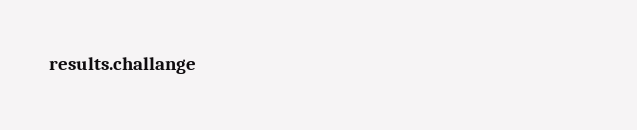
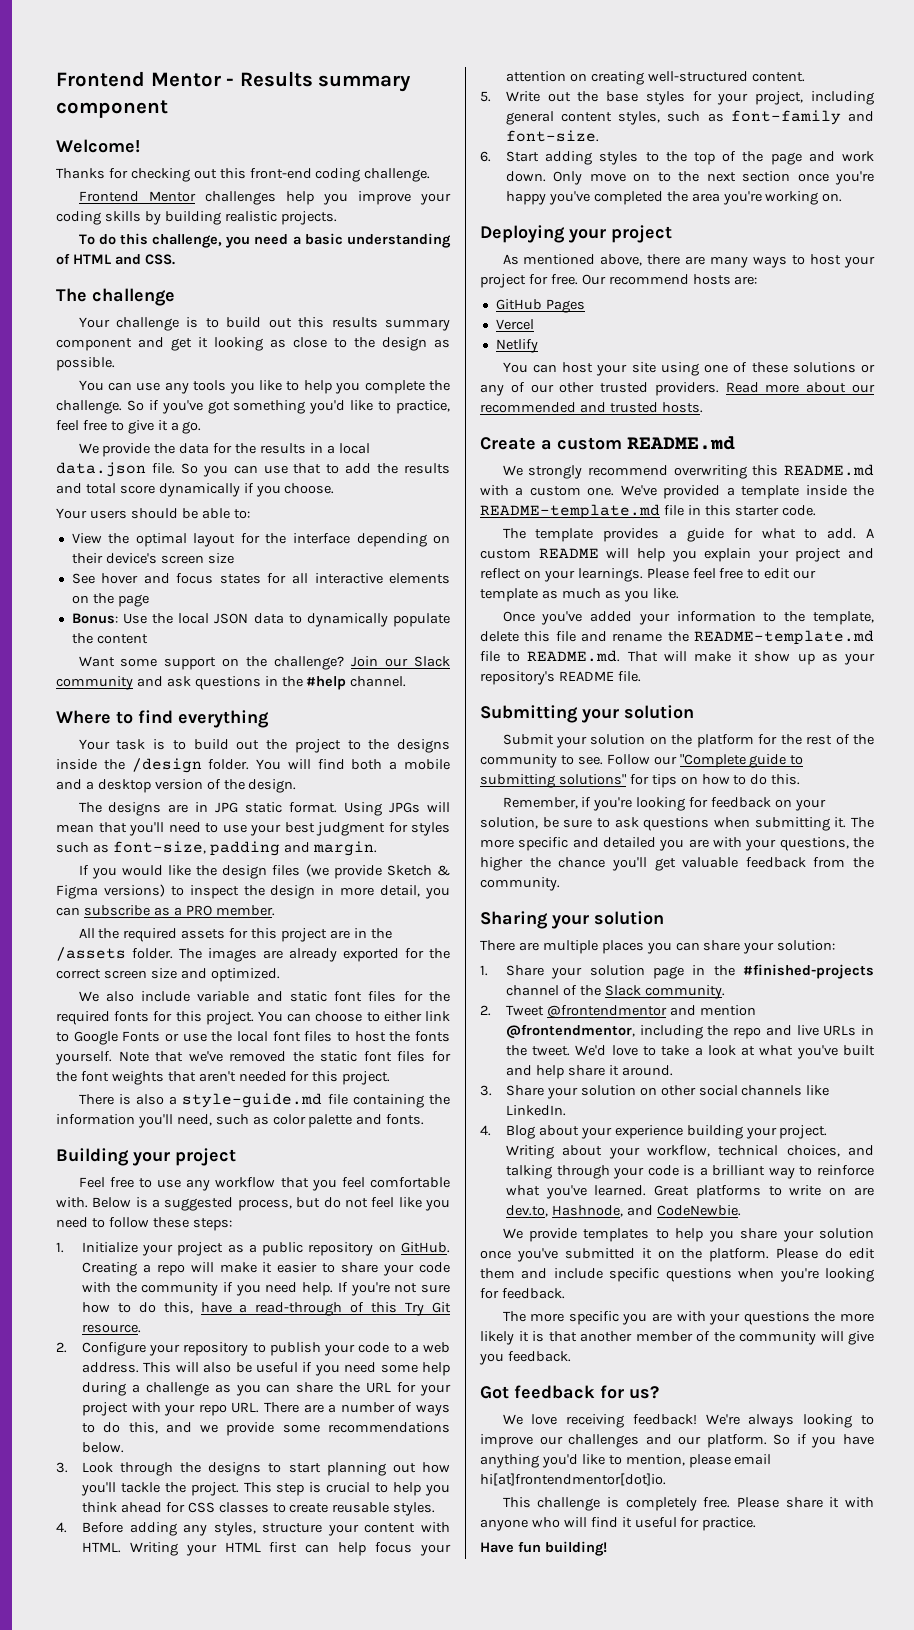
- results.challange
+ Frontend Mentor - Results summary component
+ Welcome!
+ Thanks for checking out this front-end coding challenge.
+ Frontend Mentor challenges help you improve your coding skills by building realistic projects.
+ To do this challenge, you need a basic understanding of HTML and CSS.
+ The challenge
+ Your challenge is to build out this results summary component and get it looking as close to the design as possible.
+ You can use any tools you like to help you complete the challenge. So if you've got something you'd like to practice, feel free to give it a go.
+ We provide the data for the results in a local data.json file. So you can use that to add the results and total score dynamically if you choose.
+ Your users should be able to:
+ View the optimal layout for the interface depending on their device's screen size
+ See hover and focus states for all interactive elements on the page
+ Bonus: Use the local JSON data to dynamically populate the content
+ Want some support on the challenge? Join our Slack community and ask questions in the #help channel.
+ Where to find everything
+ Your task is to build out the project to the designs inside the /design folder. You will find both a mobile and a desktop version of the design.
+ The designs are in JPG static format. Using JPGs will mean that you'll need to use your best judgment for styles such as font-size, padding and margin.
+ If you would like the design files (we provide Sketch & Figma versions) to inspect the design in more detail, you can subscribe as a PRO member.
+ All the required assets for this project are in the /assets folder. The images are already exported for the correct screen size and optimized.
+ We also include variable and static font files for the required fonts for this project. You can choose to either link to Google Fonts or use the local font files to host the fonts yourself. Note that we've removed the static font files for the font weights that aren't needed for this project.
+ There is also a style-guide.md file containing the information you'll need, such as color palette and fonts.
+ Building your project
+ Feel free to use any workflow that you feel comfortable with. Below is a suggested process, but do not feel like you need to follow these steps:
+ 1. Initialize your project as a public repository on GitHub. Creating a repo will make it easier to share your code with the community if you need help. If you're not sure how to do this, have a read-through of this Try Git resource.
+ 2. Configure your repository to publish your code to a web address. This will also be useful if you need some help during a challenge as you can share the URL for your project with your repo URL. There are a number of ways to do this, and we provide some recommendations below.
+ 3. Look through the designs to start planning out how you'll tackle the project. This step is crucial to help you think ahead for CSS classes to create reusable styles.
+ 4. Before adding any styles, structure your content with HTML. Writing your HTML first can help focus your attention on creating well-structured content.
+ 5. Write out the base styles for your project, including general content styles, such as font-family and font-size.
+ 6. Start adding styles to the top of the page and work down. Only move on to the next section once you're happy you've completed the area you're working on.
+ Deploying your project
+ As mentioned above, there are many ways to host your project for free. Our recommend hosts are:
+ GitHub Pages
+ Vercel
+ Netlify
+ You can host your site using one of these solutions or any of our other trusted providers. Read more about our recommended and trusted hosts.
+ Create a custom README.md
+ We strongly recommend overwriting this README.md with a custom one. We've provided a template inside the README-template.md file in this starter code.
+ The template provides a guide for what to add. A custom README will help you explain your project and reflect on your learnings. Please feel free to edit our template as much as you like.
+ Once you've added your information to the template, delete this file and rename the README-template.md file to README.md. That will make it show up as your repository's README file.
+ Submitting your solution
+ Submit your solution on the platform for the rest of the community to see. Follow our "Complete guide to submitting solutions" for tips on how to do this.
+ Remember, if you're looking for feedback on your solution, be sure to ask questions when submitting it. The more specific and detailed you are with your questions, the higher the chance you'll get valuable feedback from the community.
+ Sharing your solution
+ There are multiple places you can share your solution:
+ 1. Share your solution page in the #finished-projects channel of the Slack community.
+ 2. Tweet @frontendmentor and mention @frontendmentor, including the repo and live URLs in the tweet. We'd love to take a look at what you've built and help share it around.
+ 3. Share your solution on other social channels like LinkedIn.
+ 4. Blog about your experience building your project. Writing about your workflow, technical choices, and talking through your code is a brilliant way to reinforce what you've learned. Great platforms to write on are dev.to, Hashnode, and CodeNewbie.
+ We provide templates to help you share your solution once you've submitted it on the platform. Please do edit them and include specific questions when you're looking for feedback.
+ The more specific you are with your questions the more likely it is that another member of the community will give you feedback.
+ Got feedback for us?
+ We love receiving feedback! We're always looking to improve our challenges and our platform. So if you have anything you'd like to mention, please email hi[at]frontendmentor[dot]io.
+ This challenge is completely free. Please share it with anyone who will find it useful for practice.
+ Have fun building!

